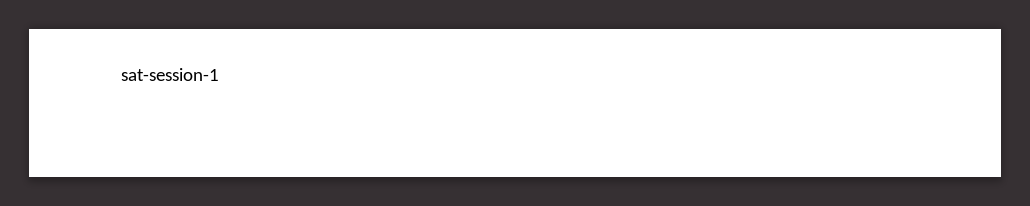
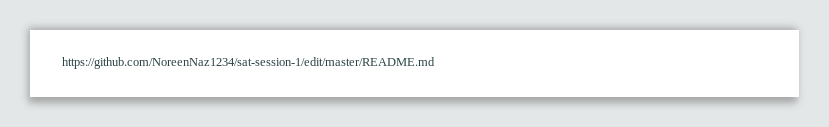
- sat-session-1
+ https://github.com/NoreenNaz1234/sat-session-1/edit/master/README.md

